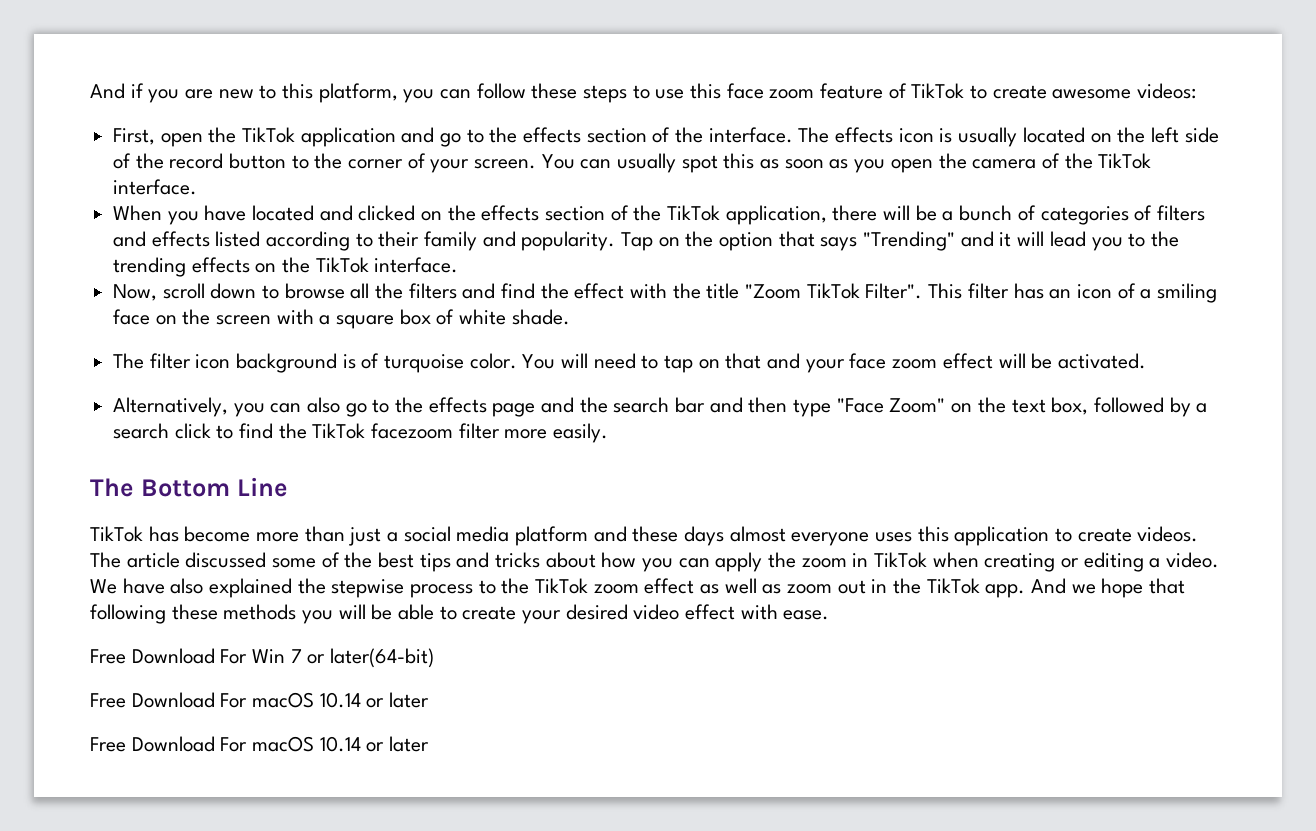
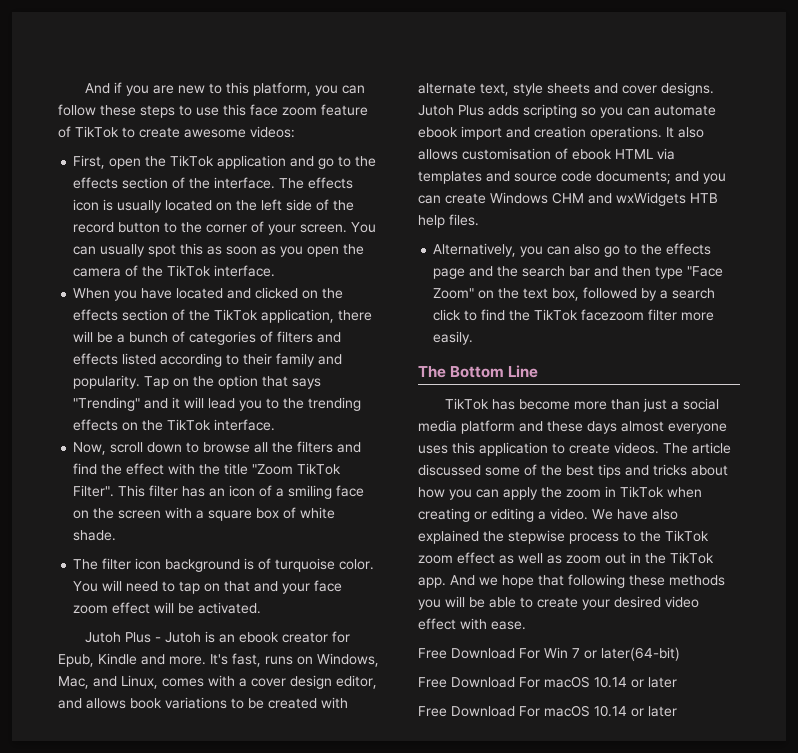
+ Jutoh Plus - Jutoh is an ebook creator for Epub, Kindle and more. It's fast, runs on Windows, Mac, and Linux, comes with a cover design editor, and allows book variations to be created with alternate text, style sheets and cover designs. Jutoh Plus adds scripting so you can automate ebook import and creation operations. It also allows customisation of ebook HTML via templates and source code documents; and you can create Windows CHM and wxWidgets HTB help files.

